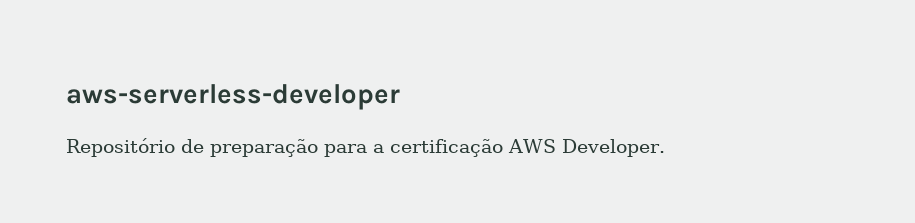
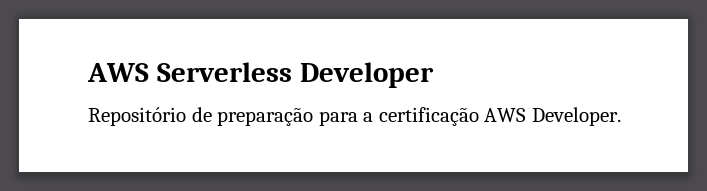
- aws-serverless-developer
+ AWS Serverless Developer

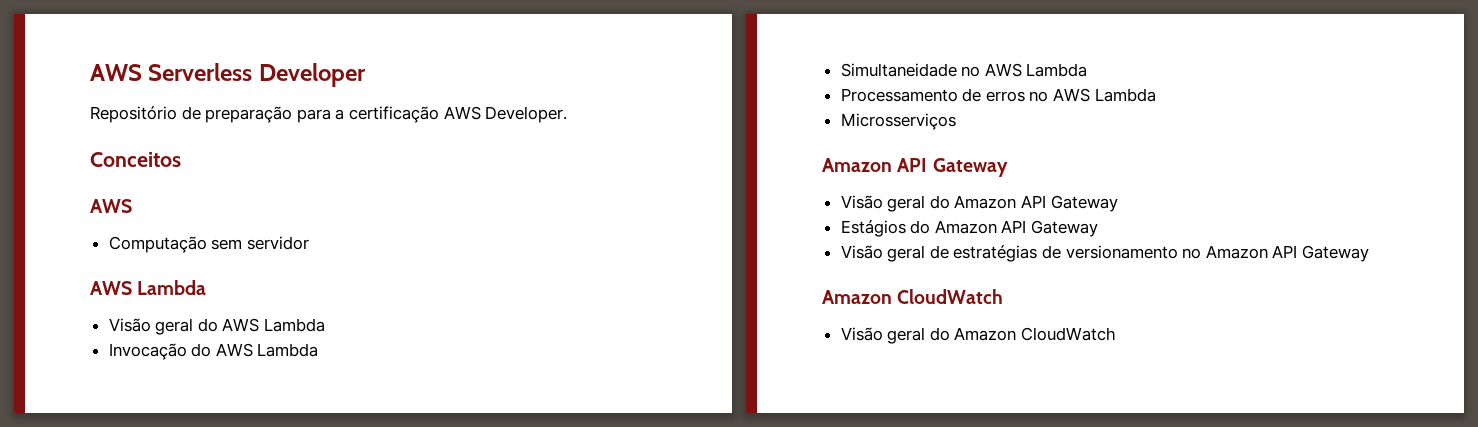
+ Conceitos
+ AWS
+ Computação sem servidor
+ AWS Lambda
+ Visão geral do AWS Lambda
+ Invocação do AWS Lambda
+ Simultaneidade no AWS Lambda
+ Processamento de erros no AWS Lambda
+ Microsserviços
+ Amazon API Gateway
+ Visão geral do Amazon API Gateway
+ Estágios do Amazon API Gateway
+ Visão geral de estratégias de versionamento no Amazon API Gateway
+ Amazon CloudWatch
+ Visão geral do Amazon CloudWatch

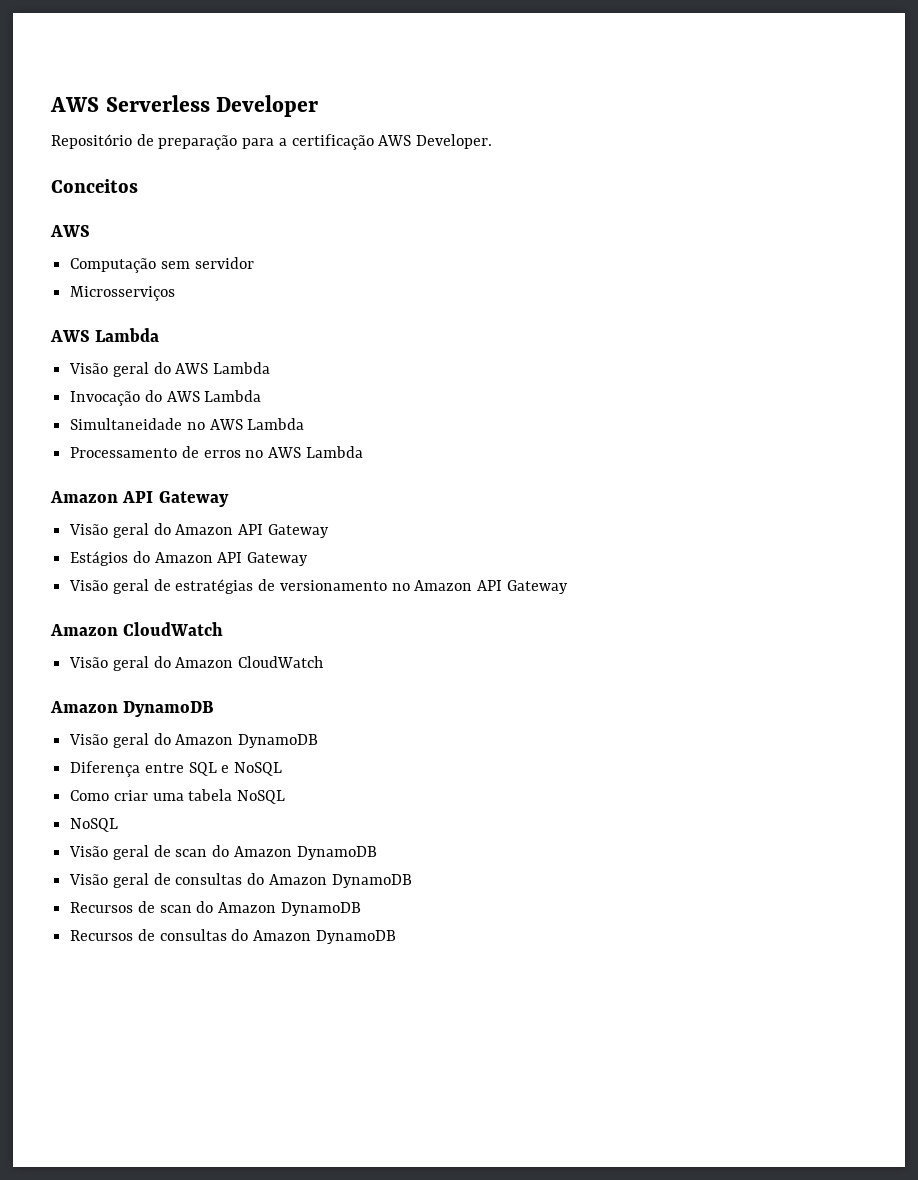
+ Microsserviços
- Microsserviços
  Visão geral do Amazon CloudWatch
+ Amazon DynamoDB
+ Visão geral do Amazon DynamoDB
+ Diferença entre SQL e NoSQL
+ Como criar uma tabela NoSQL
+ NoSQL
+ Visão geral de scan do Amazon DynamoDB
+ Visão geral de consultas do Amazon DynamoDB
+ Recursos de scan do Amazon DynamoDB
+ Recursos de consultas do Amazon DynamoDB

